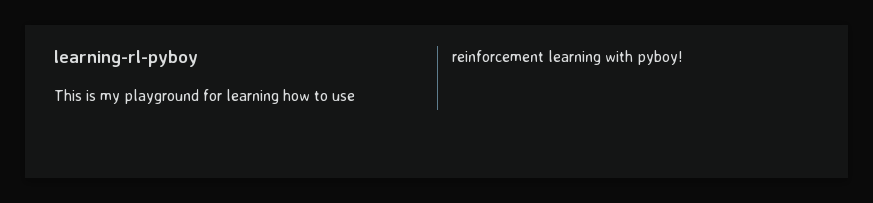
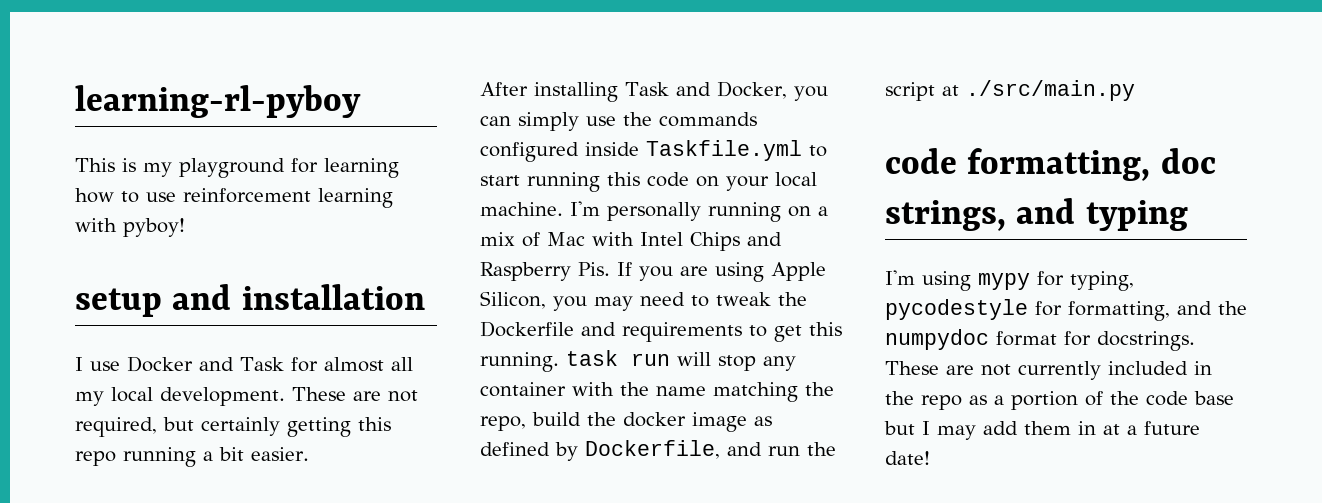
+ setup and installation
+ I use Docker and Task for almost all my local development. These are not required, but certainly getting this repo running a bit easier.
+ After installing Task and Docker, you can simply use the commands configured inside Taskfile.yml to start running this code on your local machine. I'm personally running on a mix of Mac with Intel Chips and Raspberry Pis. If you are using Apple Silicon, you may need to tweak the Dockerfile and requirements to get this running. task run will stop any container with the name matching the repo, build the docker image as defined by Dockerfile, and run the script at ./src/main.py
+ code formatting, doc strings, and typing
+ I'm using mypy for typing, pycodestyle for formatting, and the numpydoc format for docstrings. These are not currently included in the repo as a portion of the code base but I may add them in at a future date!

